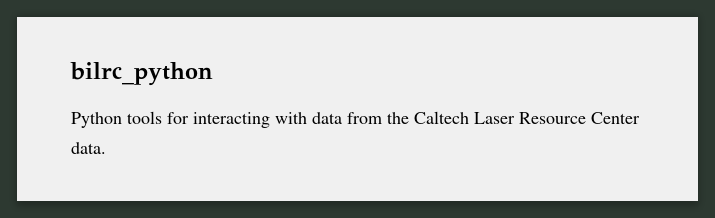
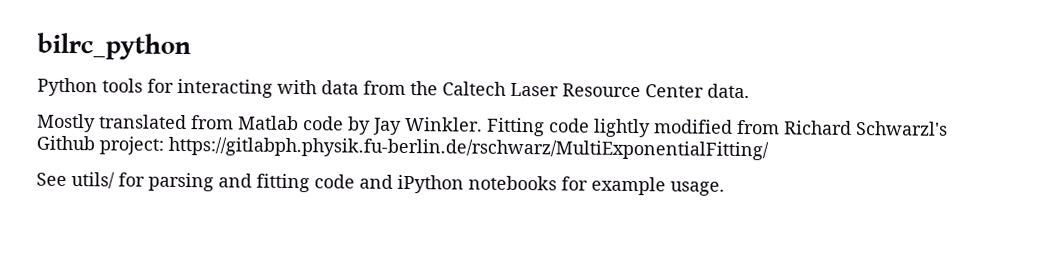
+ Mostly translated from Matlab code by Jay Winkler. Fitting code lightly modified from Richard Schwarzl's Github project: https://gitlabph.physik.fu-berlin.de/rschwarz/MultiExponentialFitting/
+ See utils/ for parsing and fitting code and iPython notebooks for example usage.

